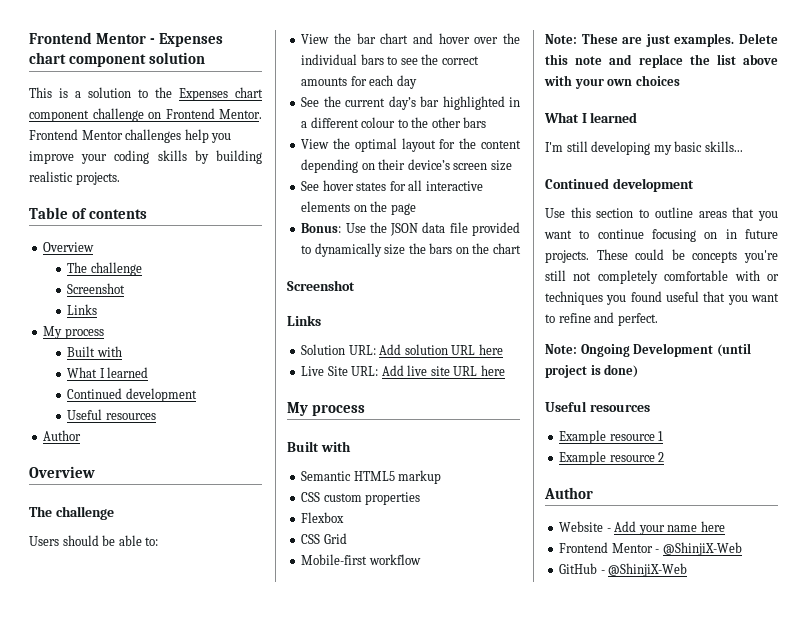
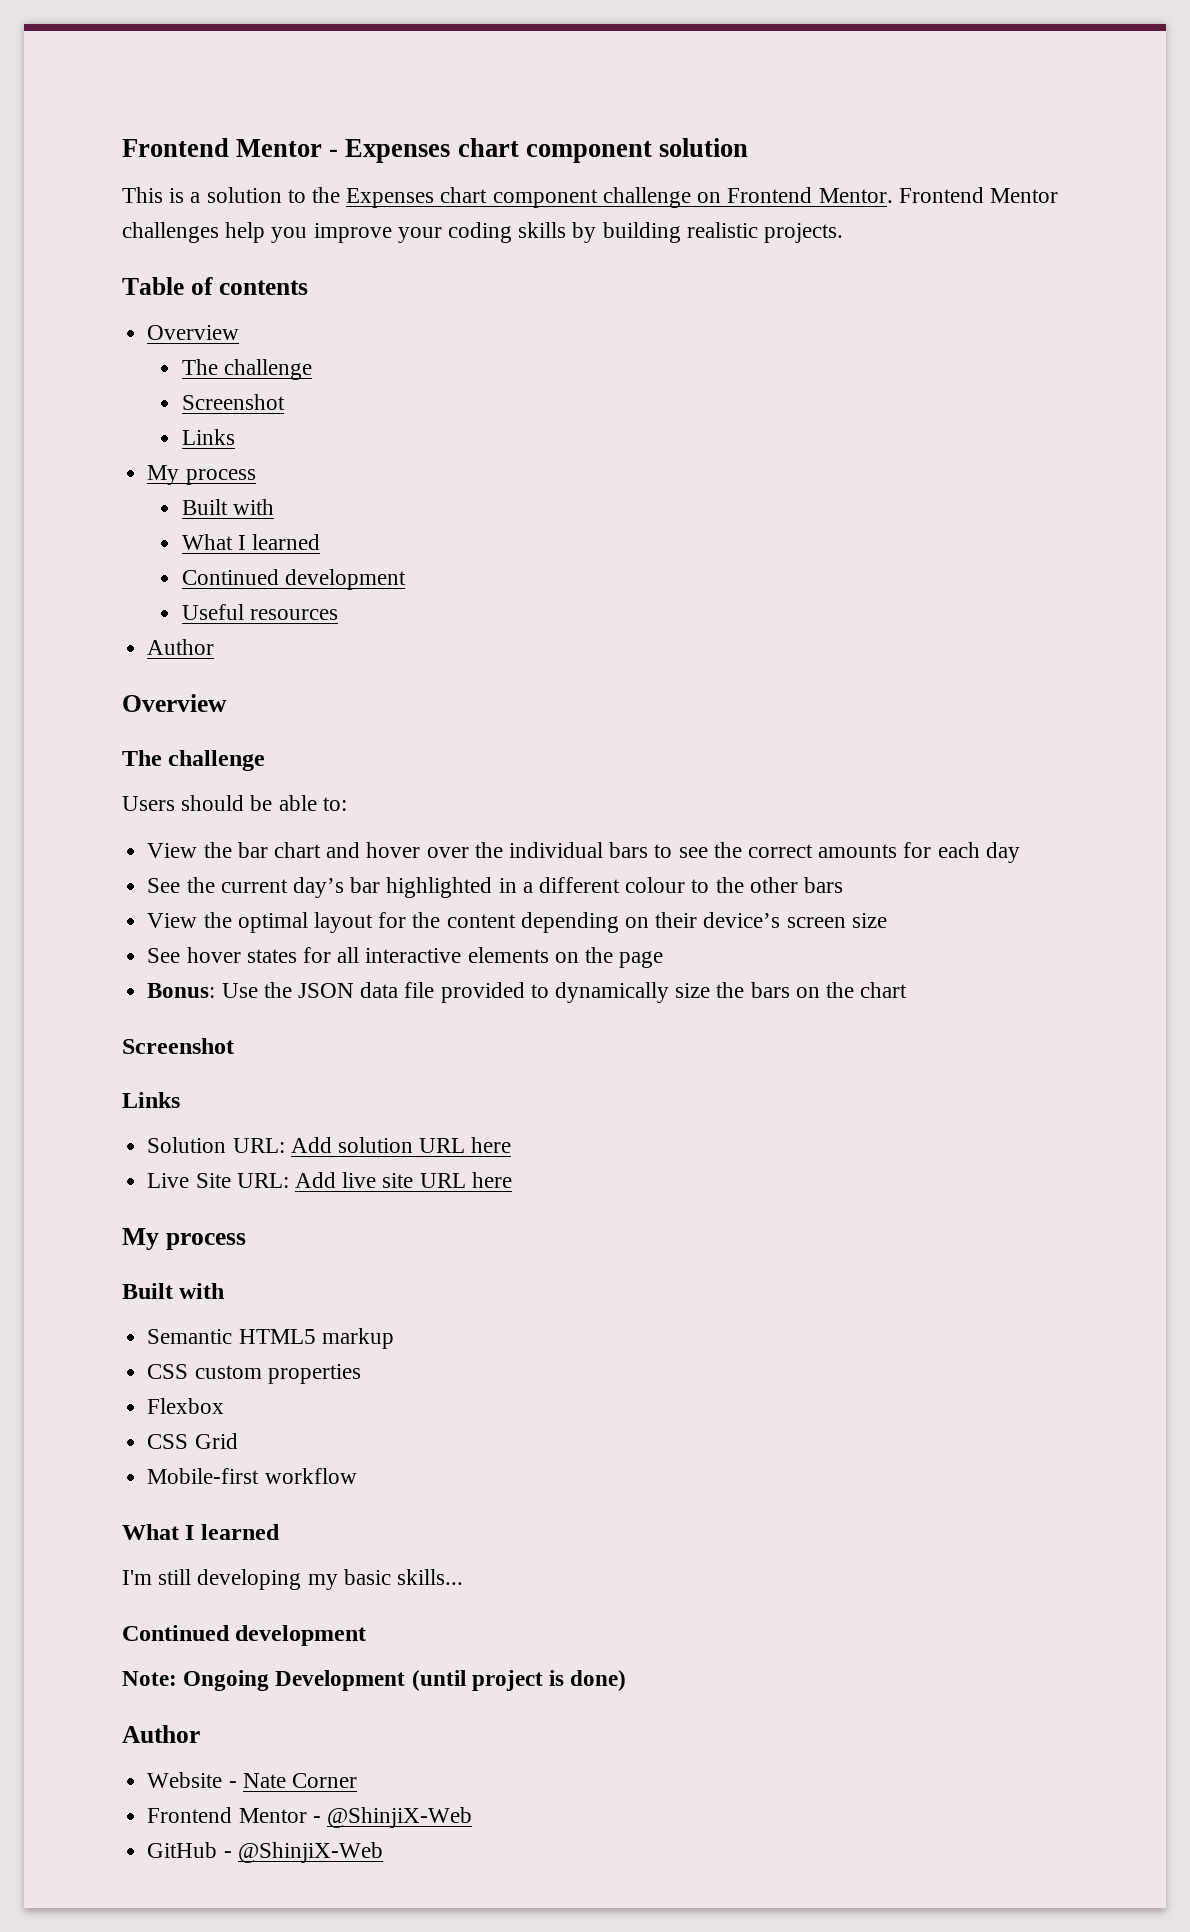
- Note: These are just examples. Delete this note and replace the list above with your own choices
- Use this section to outline areas that you want to continue focusing on in future projects. These could be concepts you're still not completely comfortable with or techniques you found useful that you want to refine and perfect.
  Note: Ongoing Development (until project is done)
- Useful resources
- Example resource 1
- Example resource 2
- Website - Add your name here
+ Website - Nate Corner

